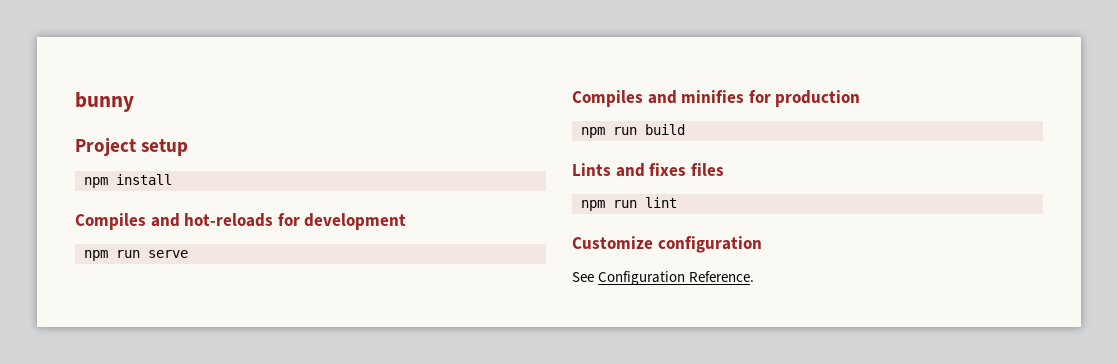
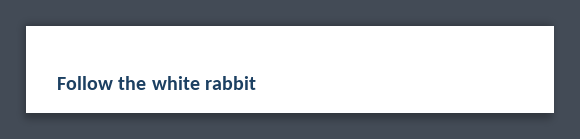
- bunny
- Project setup
- npm install
- Compiles and hot-reloads for development
- npm run serve
- Compiles and minifies for production
- npm run build
- Lints and fixes files
- npm run lint
- Customize configuration
- See Configuration Reference.
+ Follow the white rabbit

